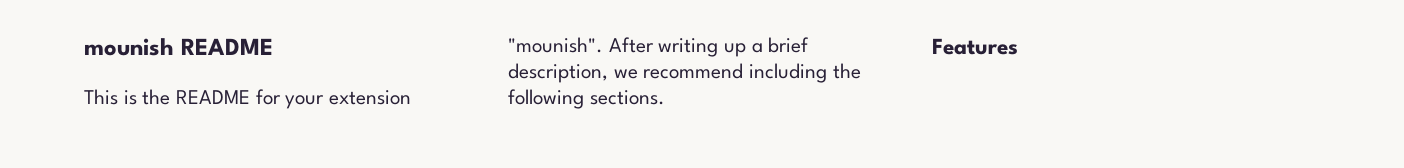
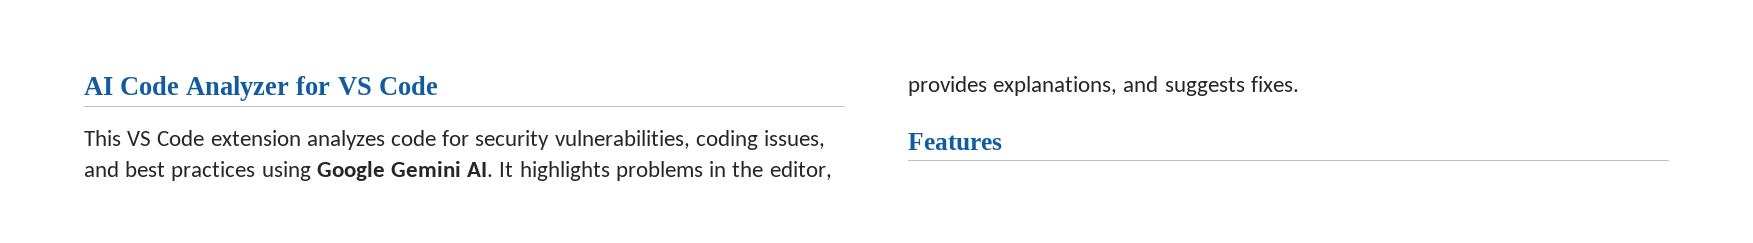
- mounish README
- This is the README for your extension "mounish". After writing up a brief description, we recommend including the following sections.
+ AI Code Analyzer for VS Code
+ This VS Code extension analyzes code for security vulnerabilities, coding issues, and best practices using Google Gemini AI. It highlights problems in the editor, provides explanations, and suggests fixes.

